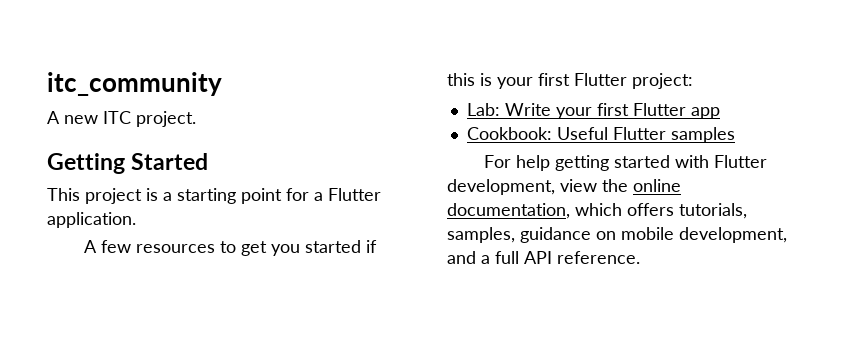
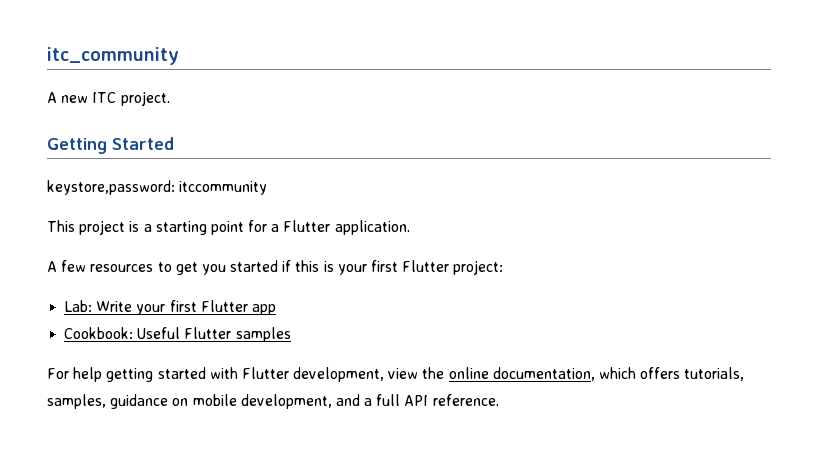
+ keystore,password: itccommunity

